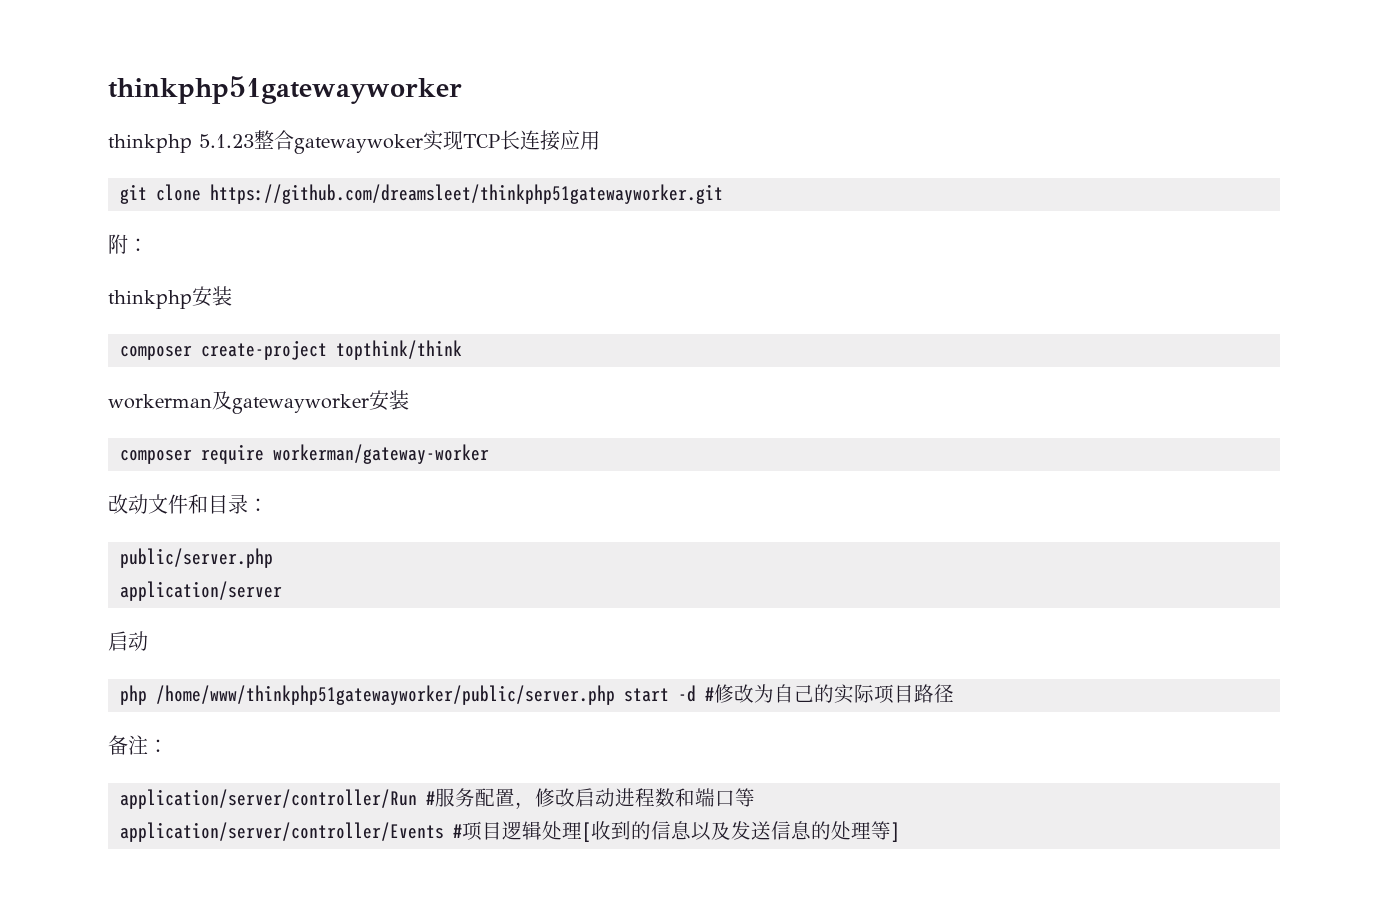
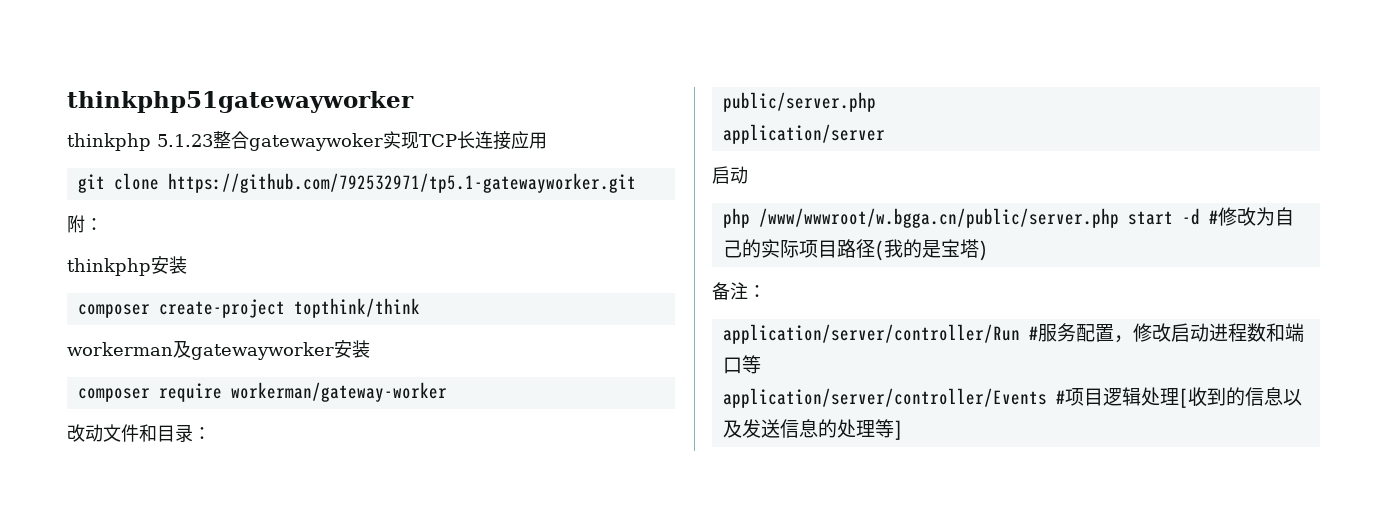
- git clone https://github.com/dreamsleet/thinkphp51gatewayworker.git
+ git clone https://github.com/792532971/tp5.1-gatewayworker.git
- php /home/www/thinkphp51gatewayworker/public/server.php start -d #修改为自己的实际项目路径
+ php /www/wwwroot/w.bgga.cn/public/server.php start -d #修改为自己的实际项目路径(我的是宝塔)

